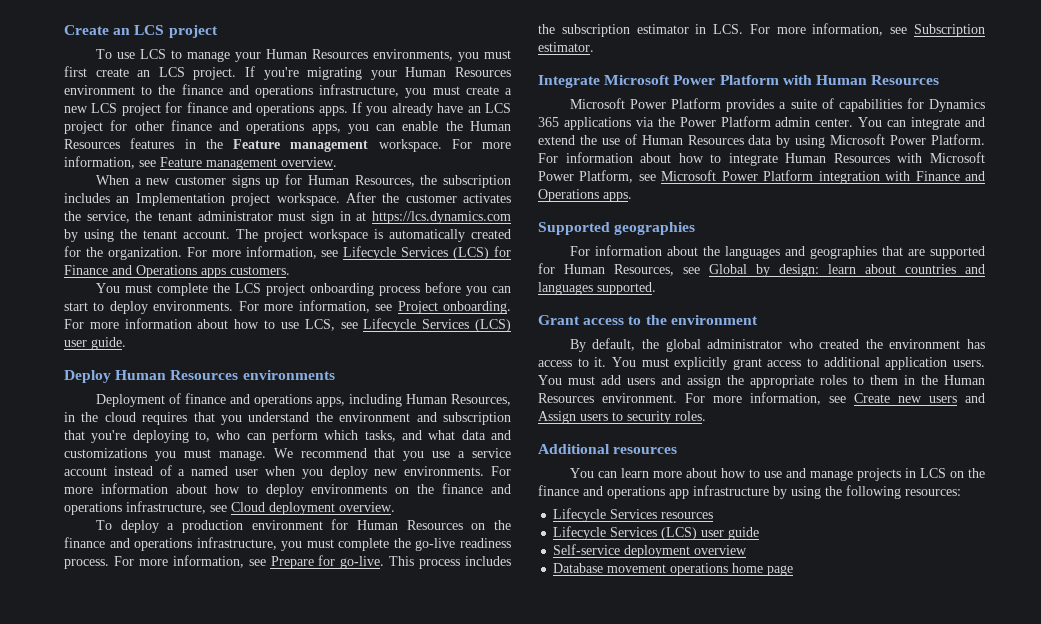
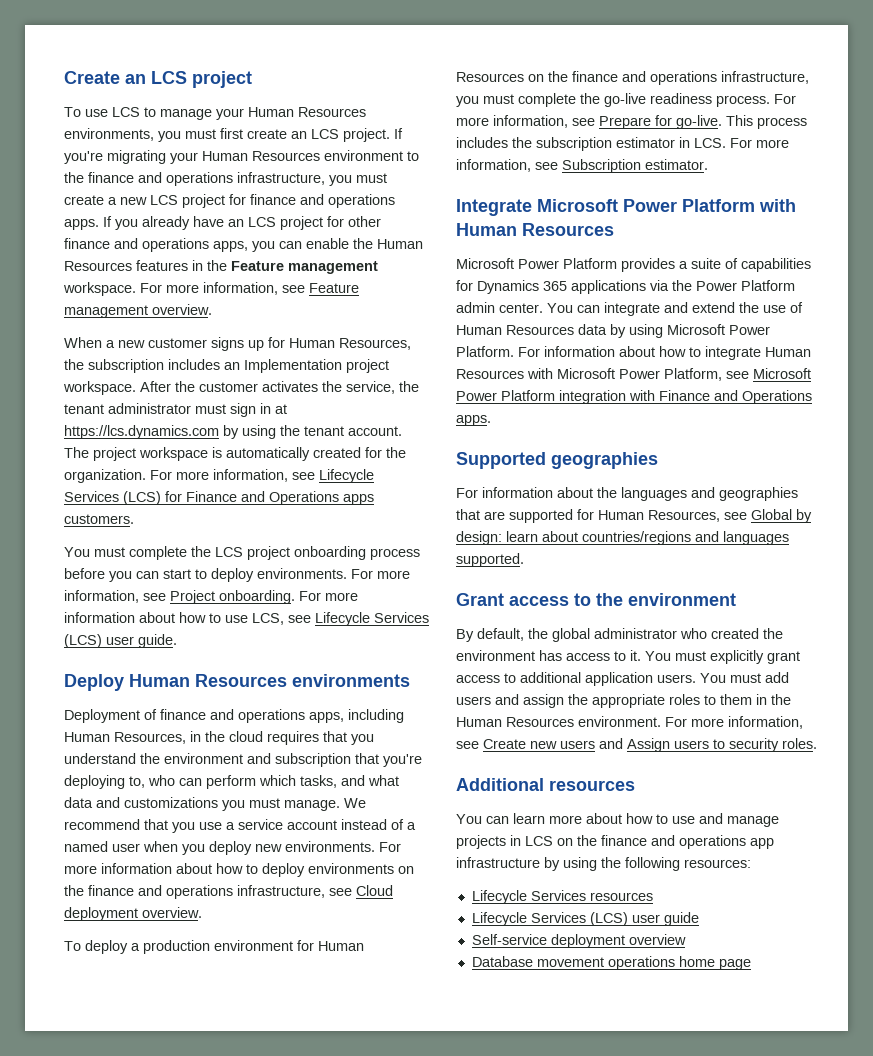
- For information about the languages and geographies that are supported for Human Resources, see Global by design: learn about countries and languages supported.
+ For information about the languages and geographies that are supported for Human Resources, see Global by design: learn about countries/regions and languages supported.

